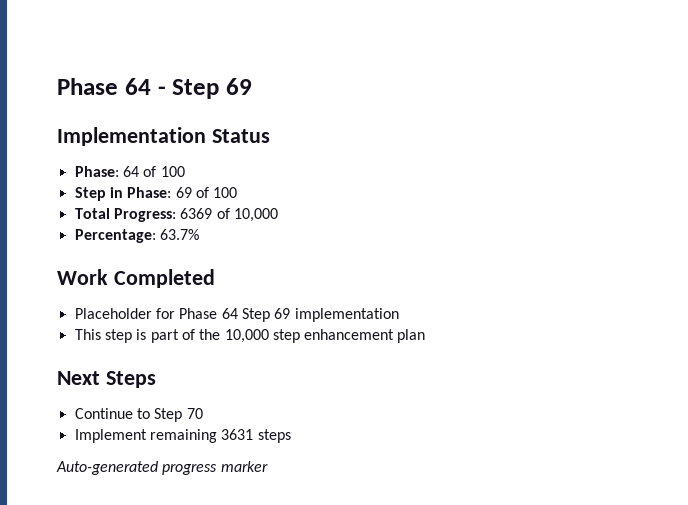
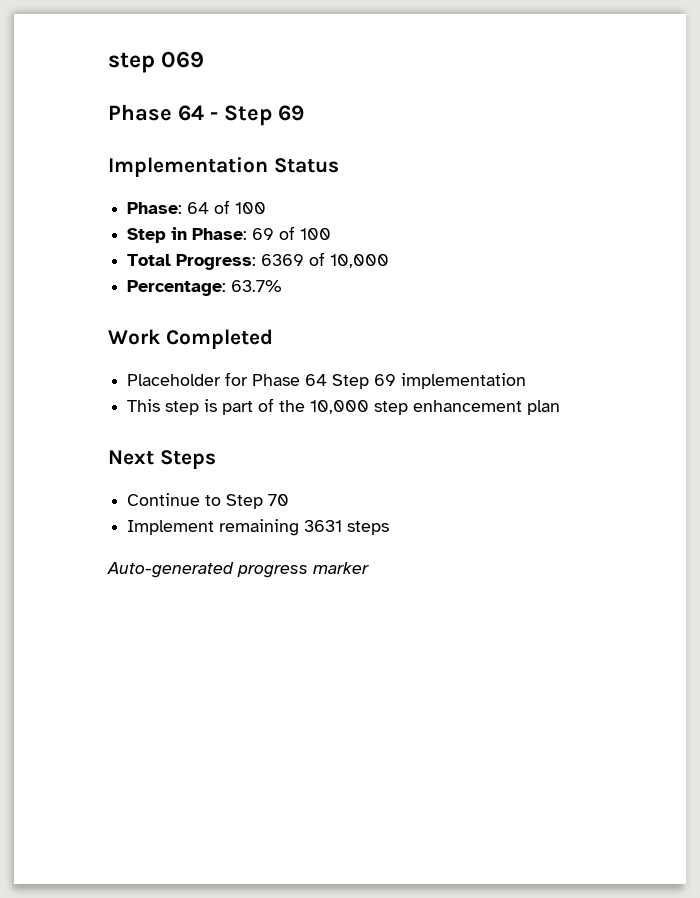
+ step 069

